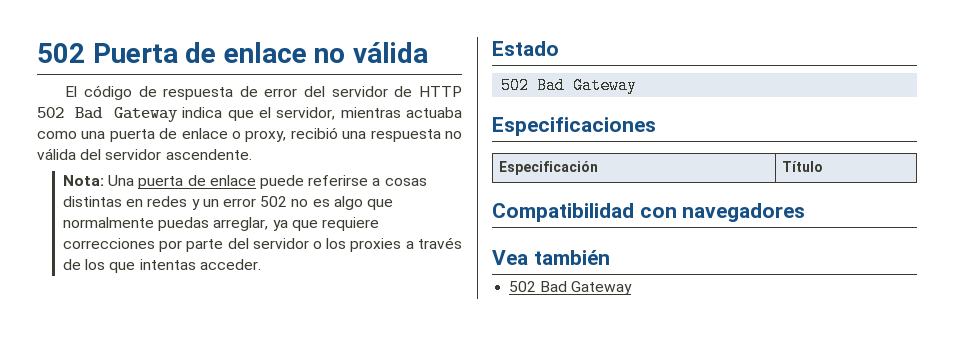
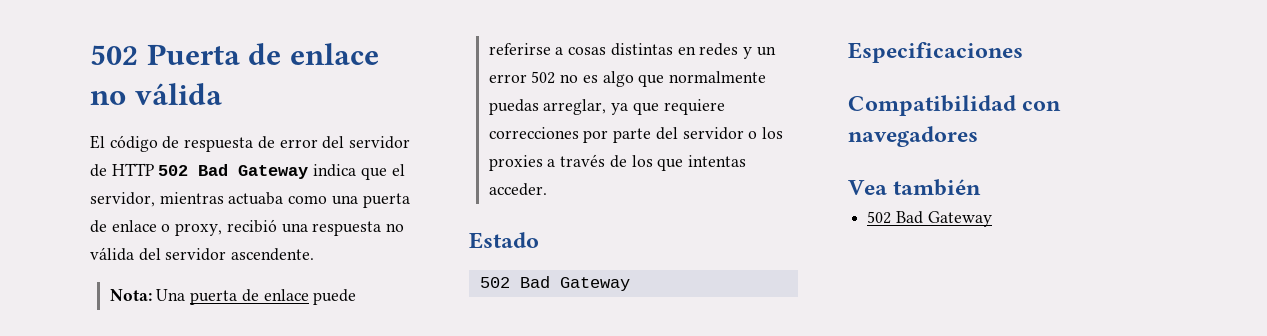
- Especificación | Título

